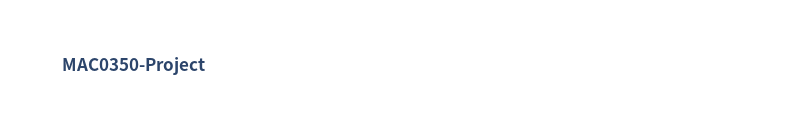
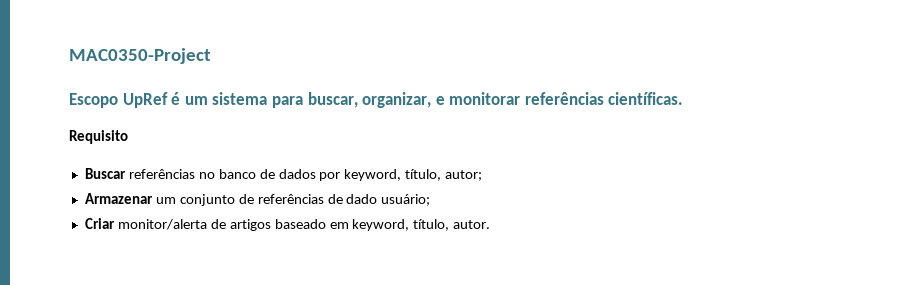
+ Escopo UpRef é um sistema para buscar, organizar, e monitorar referências científicas.
+ Requisito
+ Buscar referências no banco de dados por keyword, título, autor;
+ Armazenar um conjunto de referências de dado usuário;
+ Criar monitor/alerta de artigos baseado em keyword, título, autor.

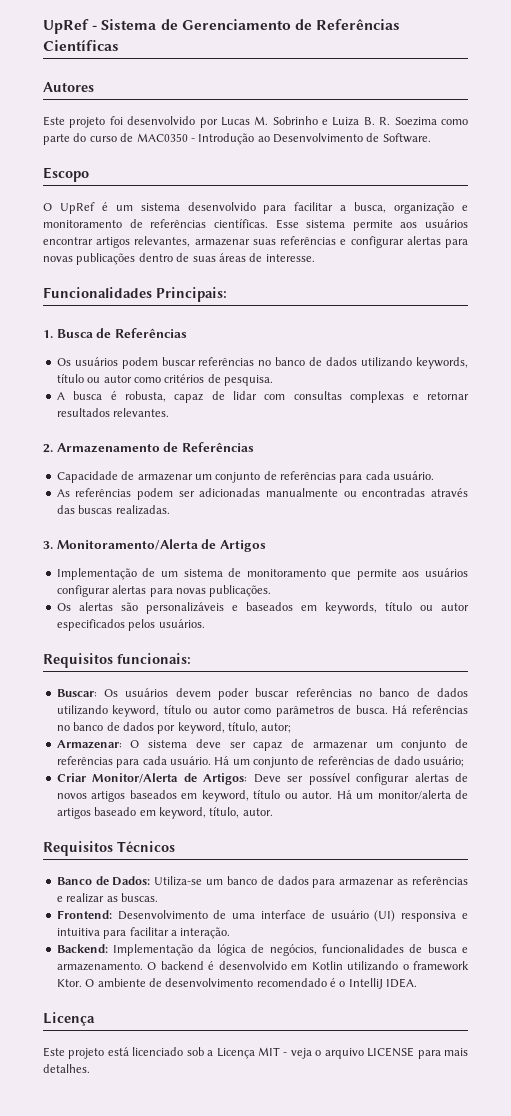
- MAC0350-Project
+ UpRef - Sistema de Gerenciamento de Referências Científicas
+ Autores
+ Este projeto foi desenvolvido por Lucas M. Sobrinho e Luiza B. R. Soezima como parte do curso de MAC0350 - Introdução ao Desenvolvimento de Software.
- Escopo UpRef é um sistema para buscar, organizar, e monitorar referências científicas.
- Requisito
- Buscar referências no banco de dados por keyword, título, autor;
+ Escopo
+ O UpRef é um sistema desenvolvido para facilitar a busca, organização e monitoramento de referências científicas. Esse sistema permite aos usuários encontrar artigos relevantes, armazenar suas referências e configurar alertas para novas publicações dentro de suas áreas de interesse.
+ Funcionalidades Principais:
+ 1. Busca de Referências
+ Os usuários podem buscar referências no banco de dados utilizando keywords, título ou autor como critérios de pesquisa.
+ A busca é robusta, capaz de lidar com consultas complexas e retornar resultados relevantes.
+ 2. Armazenamento de Referências
+ Capacidade de armazenar um conjunto de referências para cada usuário.
+ As referências podem ser adicionadas manualmente ou encontradas através das buscas realizadas.
+ 3. Monitoramento/Alerta de Artigos
+ Implementação de um sistema de monitoramento que permite aos usuários configurar alertas para novas publicações.
+ Os alertas são personalizáveis e baseados em keywords, título ou autor especificados pelos usuários.
+ Requisitos funcionais:
+ Buscar: Os usuários devem poder buscar referências no banco de dados utilizando keyword, título ou autor como parâmetros de busca. Há referências no banco de dados por keyword, título, autor;
- Armazenar um conjunto de referências de dado usuário;
+ Armazenar: O sistema deve ser capaz de armazenar um conjunto de referências para cada usuário. Há um conjunto de referências de dado usuário;
- Criar monitor/alerta de artigos baseado em keyword, título, autor.
+ Criar Monitor/Alerta de Artigos: Deve ser possível configurar alertas de novos artigos baseados em keyword, título ou autor. Há um monitor/alerta de artigos baseado em keyword, título, autor.
+ Requisitos Técnicos
+ Banco de Dados: Utiliza-se um banco de dados para armazenar as referências e realizar as buscas.
+ Frontend: Desenvolvimento de uma interface de usuário (UI) responsiva e intuitiva para facilitar a interação.
+ Backend: Implementação da lógica de negócios, funcionalidades de busca e armazenamento. O backend é desenvolvido em Kotlin utilizando o framework Ktor. O ambiente de desenvolvimento recomendado é o IntelliJ IDEA.
+ Licença
+ Este projeto está licenciado sob a Licença MIT - veja o arquivo LICENSE para mais detalhes.

